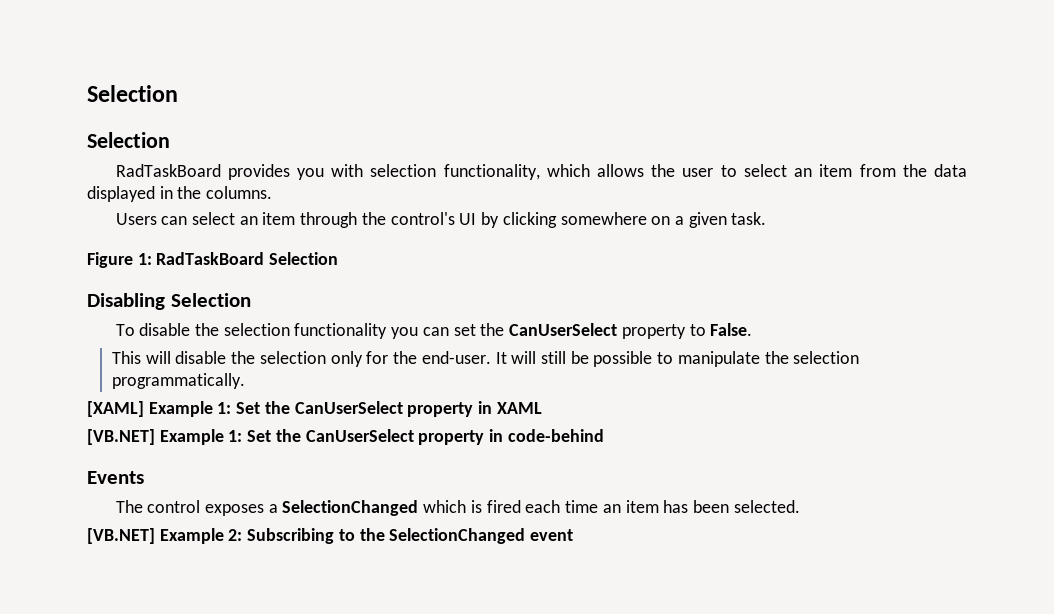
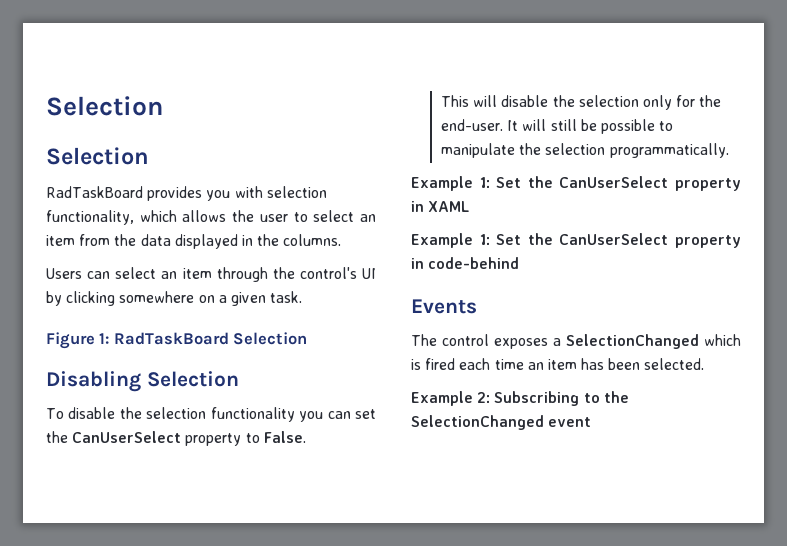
- [XAML] Example 1: Set the CanUserSelect property in XAML
+ Example 1: Set the CanUserSelect property in XAML
- [VB.NET] Example 1: Set the CanUserSelect property in code-behind
+ Example 1: Set the CanUserSelect property in code-behind
- [VB.NET] Example 2: Subscribing to the SelectionChanged event
+ Example 2: Subscribing to the SelectionChanged event

